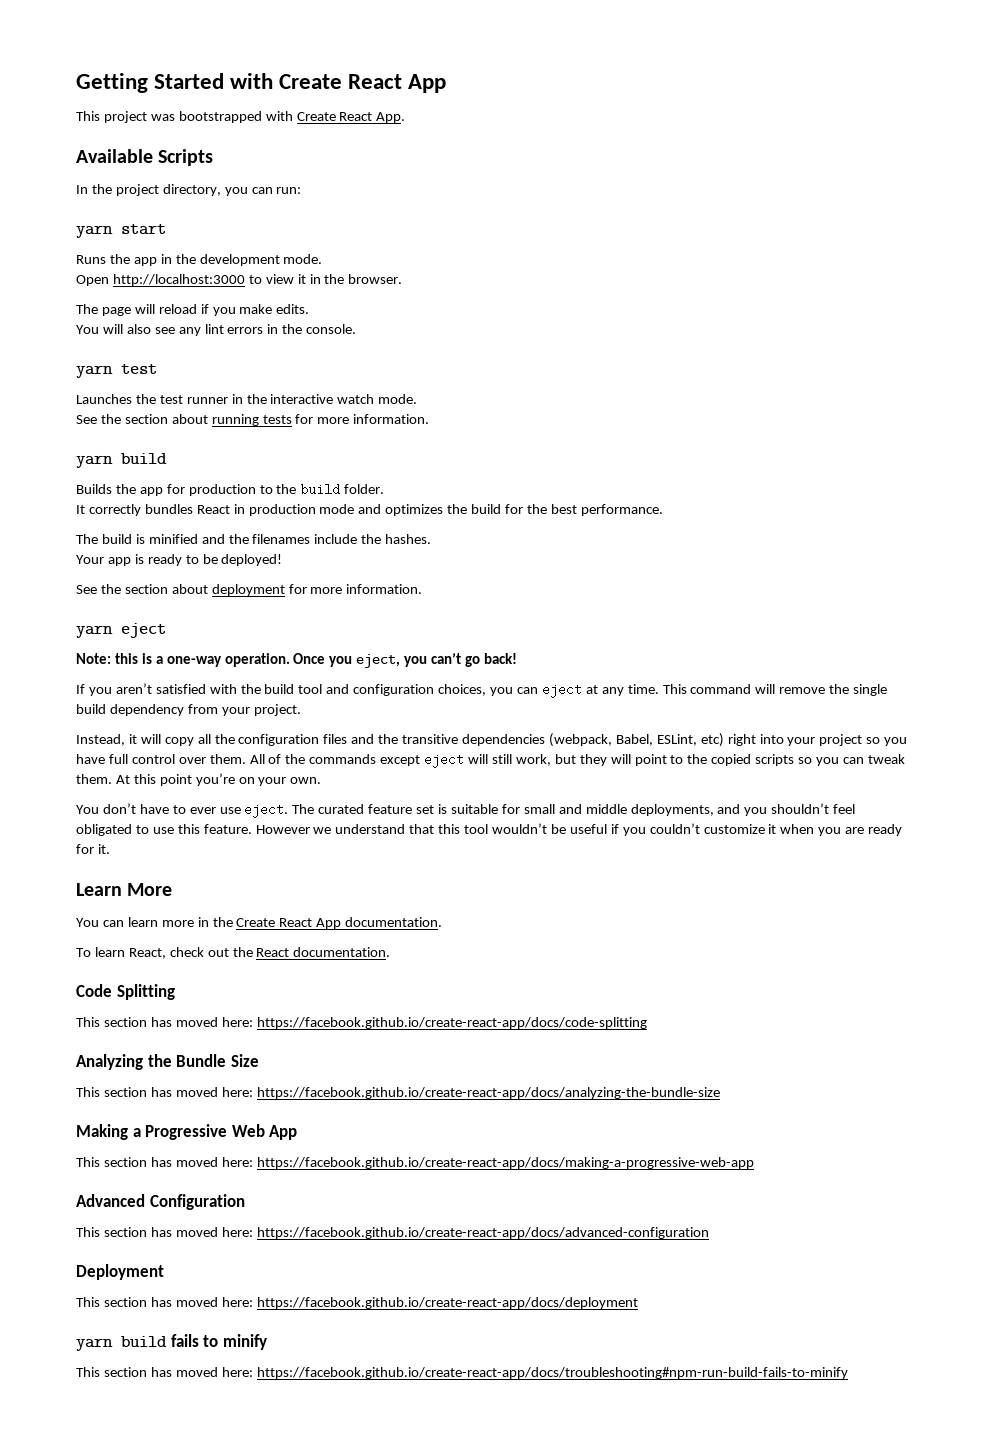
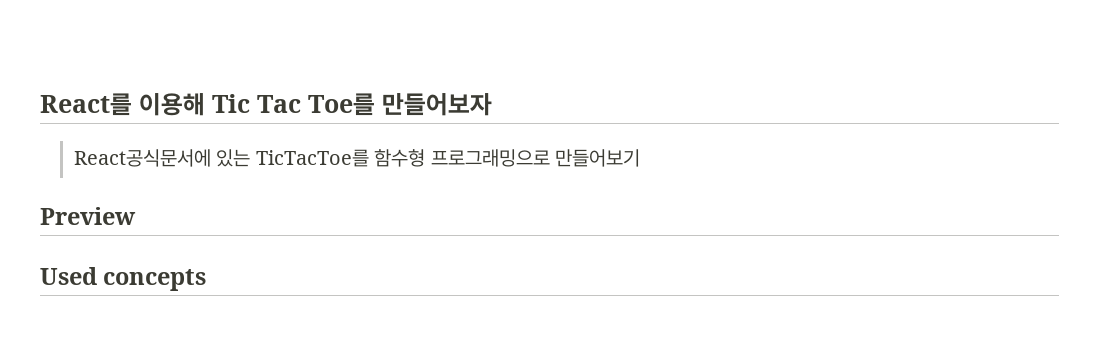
- Getting Started with Create React App
- This project was bootstrapped with Create React App.
- Available Scripts
- In the project directory, you can run:
- yarn start
- Runs the app in the development mode.
- Open http://localhost:3000 to view it in the browser.
- The page will reload if you make edits.
- You will also see any lint errors in the console.
- yarn test
- Launches the test runner in the interactive watch mode.
- See the section about running tests for more information.
- yarn build
- Builds the app for production to the build folder.
- It correctly bundles React in production mode and optimizes the build for the best performance.
- The build is minified and the filenames include the hashes.
- Your app is ready to be deployed!
- See the section about deployment for more information.
- yarn eject
- Note: this is a one-way operation. Once you eject, you can’t go back!
- If you aren’t satisfied with the build tool and configuration choices, you can eject at any time. This command will remove the single build dependency from your project.
- Instead, it will copy all the configuration files and the transitive dependencies (webpack, Babel, ESLint, etc) right into your project so you have full control over them. All of the commands except eject will still work, but they will point to the copied scripts so you can tweak them. At this point you’re on your own.
- You don’t have to ever use eject. The curated feature set is suitable for small and middle deployments, and you shouldn’t feel obligated to use this feature. However we understand that this tool wouldn’t be useful if you couldn’t customize it when you are ready for it.
- Learn More
- You can learn more in the Create React App documentation.
- To learn React, check out the React documentation.
- Code Splitting
- This section has moved here: https://facebook.github.io/create-react-app/docs/code-splitting
- Analyzing the Bundle Size
- This section has moved here: https://facebook.github.io/create-react-app/docs/analyzing-the-bundle-size
- Making a Progressive Web App
- This section has moved here: https://facebook.github.io/create-react-app/docs/making-a-progressive-web-app
- Advanced Configuration
- This section has moved here: https://facebook.github.io/create-react-app/docs/advanced-configuration
- Deployment
- This section has moved here: https://facebook.github.io/create-react-app/docs/deployment
- yarn build fails to minify
- This section has moved here: https://facebook.github.io/create-react-app/docs/troubleshooting#npm-run-build-fails-to-minify
+ React를 이용해 Tic Tac Toe를 만들어보자
+ React공식문서에 있는 TicTacToe를 함수형 프로그래밍으로 만들어보기
+ Preview
+ Used concepts

